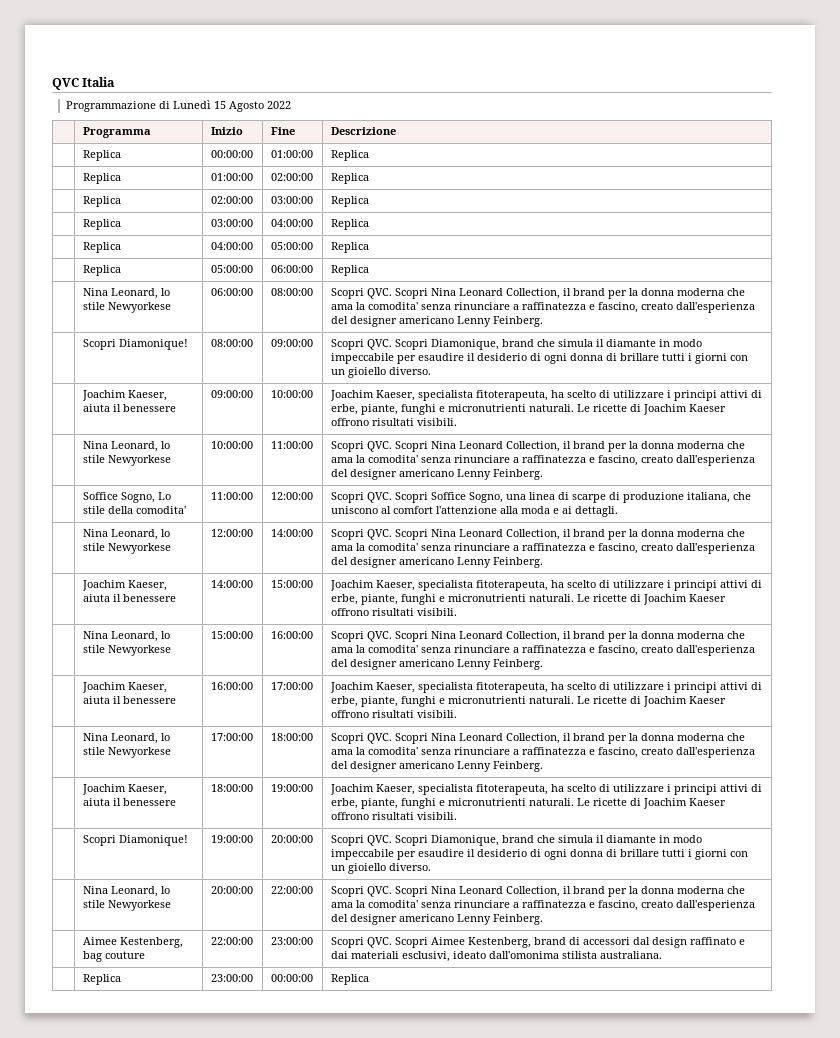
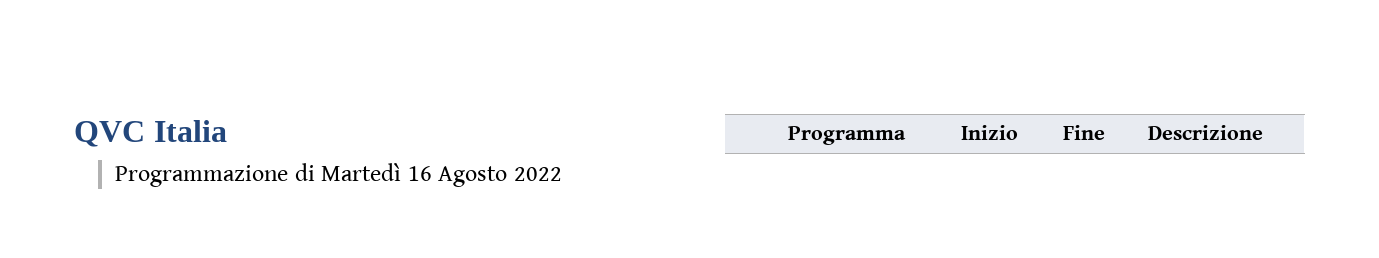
- Programmazione di Lunedì 15 Agosto 2022
+ Programmazione di Martedì 16 Agosto 2022
- | Replica | 00:00:00 | 01:00:00 | Replica
- | Replica | 01:00:00 | 02:00:00 | Replica
- | Replica | 02:00:00 | 03:00:00 | Replica
- | Replica | 03:00:00 | 04:00:00 | Replica
- | Replica | 04:00:00 | 05:00:00 | Replica
- | Replica | 05:00:00 | 06:00:00 | Replica
- | Nina Leonard, lo stile Newyorkese | 06:00:00 | 08:00:00 | Scopri QVC. Scopri Nina Leonard Collection, il brand per la donna moderna che ama la comodita' senza rinunciare a raffinatezza e fascino, creato dall'esperienza del designer americano Lenny Feinberg.
- | Scopri Diamonique! | 08:00:00 | 09:00:00 | Scopri QVC. Scopri Diamonique, brand che simula il diamante in modo impeccabile per esaudire il desiderio di ogni donna di brillare tutti i giorni con un gioiello diverso.
- | Joachim Kaeser, aiuta il benessere | 09:00:00 | 10:00:00 | Joachim Kaeser, specialista fitoterapeuta, ha scelto di utilizzare i principi attivi di erbe, piante, funghi e micronutrienti naturali. Le ricette di Joachim Kaeser offrono risultati visibili.
- | Nina Leonard, lo stile Newyorkese | 10:00:00 | 11:00:00 | Scopri QVC. Scopri Nina Leonard Collection, il brand per la donna moderna che ama la comodita' senza rinunciare a raffinatezza e fascino, creato dall'esperienza del designer americano Lenny Feinberg.
- | Soffice Sogno, Lo stile della comodita' | 11:00:00 | 12:00:00 | Scopri QVC. Scopri Soffice Sogno, una linea di scarpe di produzione italiana, che uniscono al comfort l'attenzione alla moda e ai dettagli.
- | Nina Leonard, lo stile Newyorkese | 12:00:00 | 14:00:00 | Scopri QVC. Scopri Nina Leonard Collection, il brand per la donna moderna che ama la comodita' senza rinunciare a raffinatezza e fascino, creato dall'esperienza del designer americano Lenny Feinberg.
- | Joachim Kaeser, aiuta il benessere | 14:00:00 | 15:00:00 | Joachim Kaeser, specialista fitoterapeuta, ha scelto di utilizzare i principi attivi di erbe, piante, funghi e micronutrienti naturali. Le ricette di Joachim Kaeser offrono risultati visibili.
- | Nina Leonard, lo stile Newyorkese | 15:00:00 | 16:00:00 | Scopri QVC. Scopri Nina Leonard Collection, il brand per la donna moderna che ama la comodita' senza rinunciare a raffinatezza e fascino, creato dall'esperienza del designer americano Lenny Feinberg.
- | Joachim Kaeser, aiuta il benessere | 16:00:00 | 17:00:00 | Joachim Kaeser, specialista fitoterapeuta, ha scelto di utilizzare i principi attivi di erbe, piante, funghi e micronutrienti naturali. Le ricette di Joachim Kaeser offrono risultati visibili.
- | Nina Leonard, lo stile Newyorkese | 17:00:00 | 18:00:00 | Scopri QVC. Scopri Nina Leonard Collection, il brand per la donna moderna che ama la comodita' senza rinunciare a raffinatezza e fascino, creato dall'esperienza del designer americano Lenny Feinberg.
- | Joachim Kaeser, aiuta il benessere | 18:00:00 | 19:00:00 | Joachim Kaeser, specialista fitoterapeuta, ha scelto di utilizzare i principi attivi di erbe, piante, funghi e micronutrienti naturali. Le ricette di Joachim Kaeser offrono risultati visibili.
- | Scopri Diamonique! | 19:00:00 | 20:00:00 | Scopri QVC. Scopri Diamonique, brand che simula il diamante in modo impeccabile per esaudire il desiderio di ogni donna di brillare tutti i giorni con un gioiello diverso.
- | Nina Leonard, lo stile Newyorkese | 20:00:00 | 22:00:00 | Scopri QVC. Scopri Nina Leonard Collection, il brand per la donna moderna che ama la comodita' senza rinunciare a raffinatezza e fascino, creato dall'esperienza del designer americano Lenny Feinberg.
- | Aimee Kestenberg, bag couture | 22:00:00 | 23:00:00 | Scopri QVC. Scopri Aimee Kestenberg, brand di accessori dal design raffinato e dai materiali esclusivi, ideato dall'omonima stilista australiana.
- | Replica | 23:00:00 | 00:00:00 | Replica

